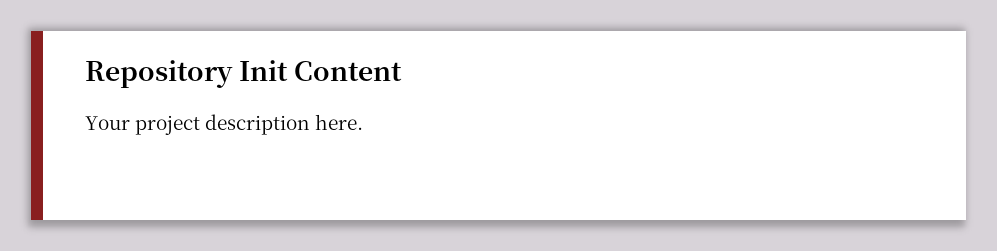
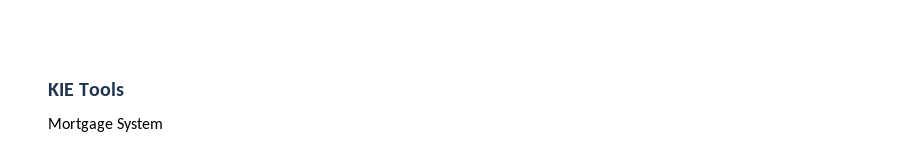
- Repository Init Content
- Your project description here.
+ KIE Tools
+ Mortgage System

